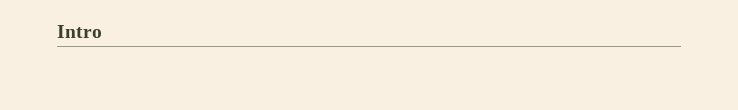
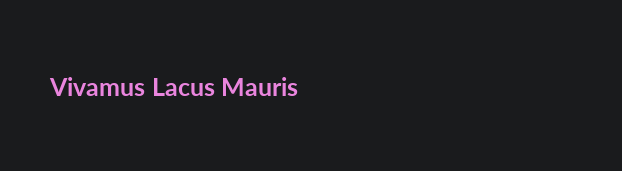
- Intro
+ Vivamus Lacus Mauris

